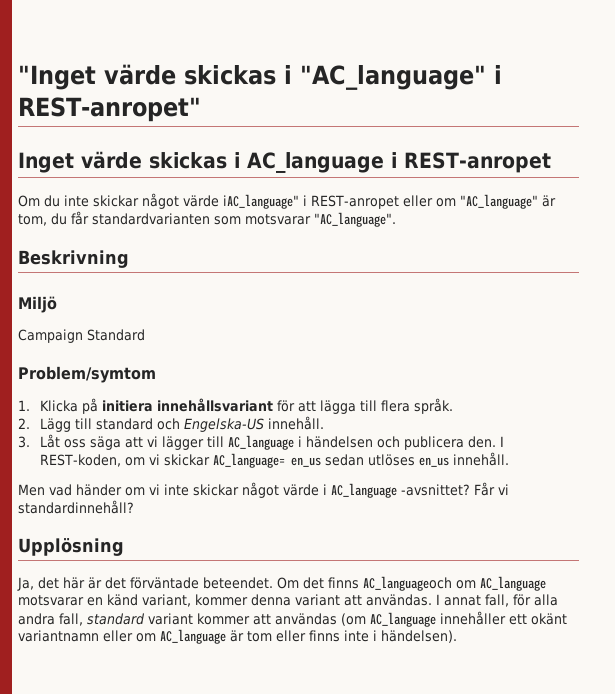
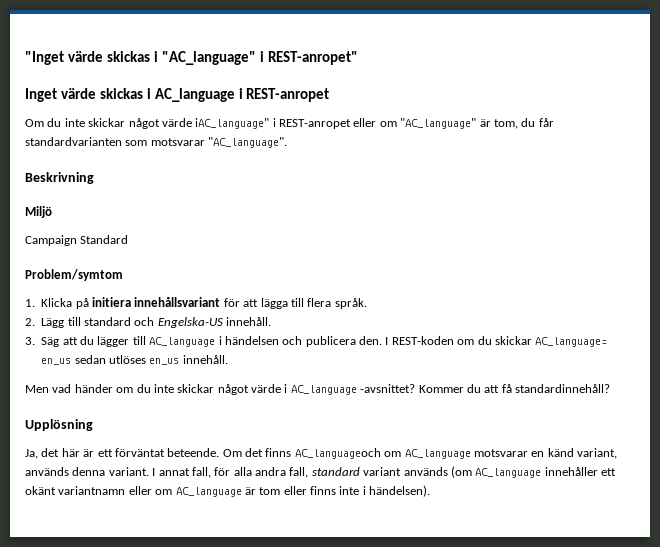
- 3. Låt oss säga att vi lägger till AC_language i händelsen och publicera den.
+ 3. Säg att du lägger till AC_language i händelsen och publicera den.
- I REST-koden, om vi skickar AC_language= en_us sedan utlöses en_us innehåll.
+ I REST-koden om du skickar AC_language= en_us sedan utlöses en_us innehåll.
- Men vad händer om vi inte skickar något värde i AC_language -avsnittet?
+ Men vad händer om du inte skickar något värde i AC_language -avsnittet?
- Får vi standardinnehåll?
+ Kommer du att få standardinnehåll?
- Ja, det här är det förväntade beteendet.
+ Ja, det här är ett förväntat beteende.
- Om det finns AC_languageoch om AC_language motsvarar en känd variant, kommer denna variant att användas.
+ Om det finns AC_languageoch om AC_language motsvarar en känd variant, används denna variant.
- I annat fall, för alla andra fall, standard variant kommer att användas (om AC_language innehåller ett okänt variantnamn eller om AC_language är tom eller finns inte i händelsen).
+ I annat fall, för alla andra fall, standard variant används (om AC_language innehåller ett okänt variantnamn eller om AC_language är tom eller finns inte i händelsen).

